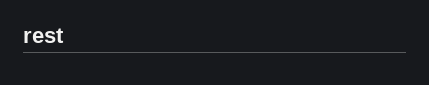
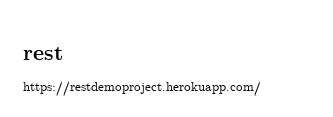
+ https://restdemoproject.herokuapp.com/

